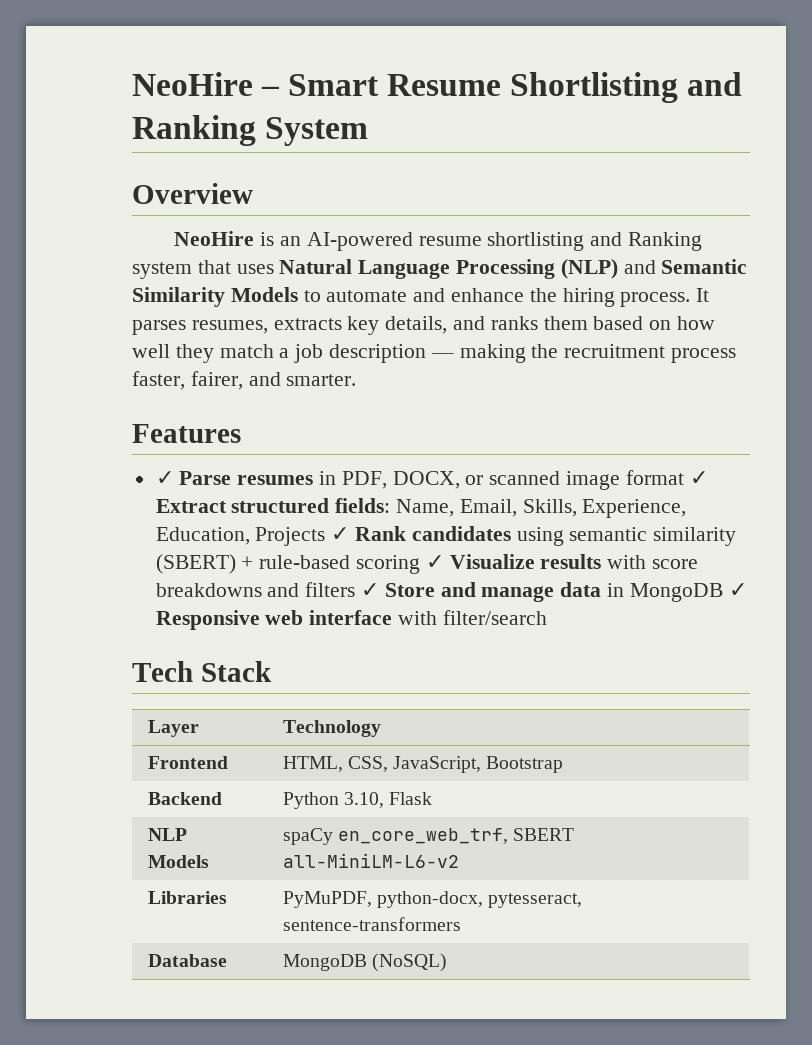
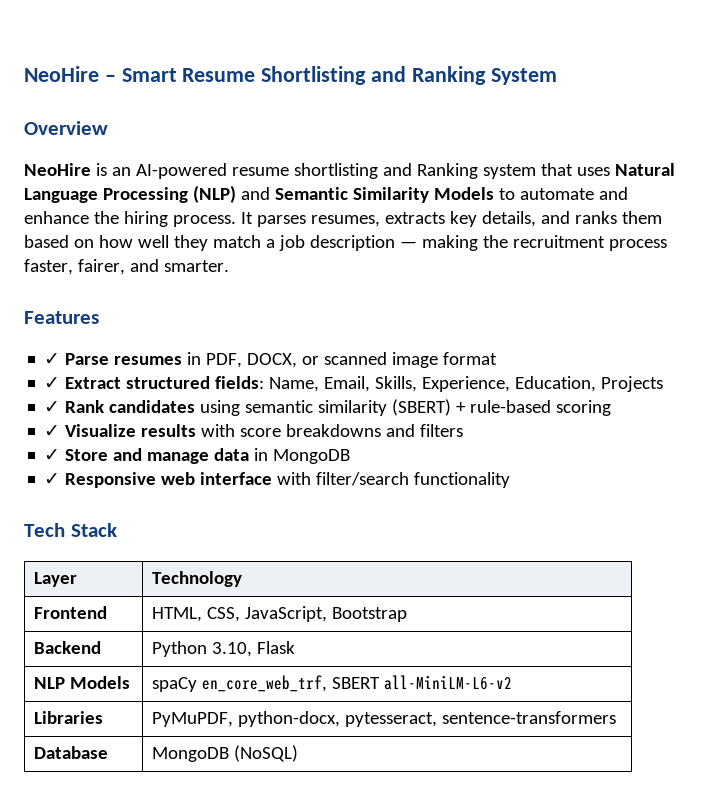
- ✓ Parse resumes in PDF, DOCX, or scanned image format ✓ Extract structured fields: Name, Email, Skills, Experience, Education, Projects ✓ Rank candidates using semantic similarity (SBERT) + rule-based scoring ✓ Visualize results with score breakdowns and filters ✓ Store and manage data in MongoDB ✓ Responsive web interface with filter/search
+ ✓ Parse resumes in PDF, DOCX, or scanned image format
+ ✓ Extract structured fields: Name, Email, Skills, Experience, Education, Projects
+ ✓ Rank candidates using semantic similarity (SBERT) + rule-based scoring
+ ✓ Visualize results with score breakdowns and filters
+ ✓ Store and manage data in MongoDB
+ ✓ Responsive web interface with filter/search functionality

